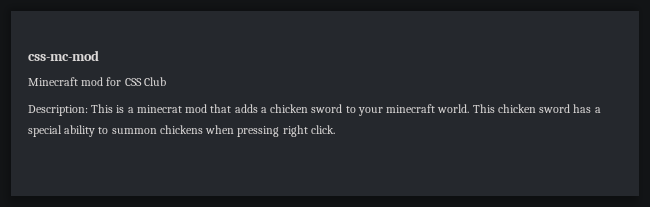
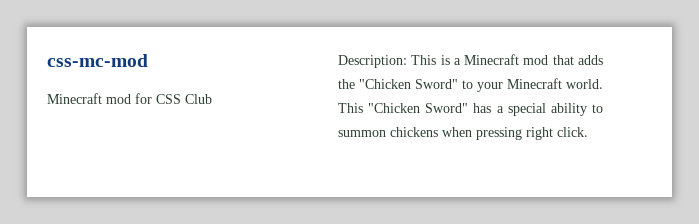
- Description: This is a minecrat mod that adds a chicken sword to your minecraft world.
+ Description: This is a Minecraft mod that adds the "Chicken Sword" to your Minecraft world.
- This chicken sword has a special ability to summon chickens when pressing right click.
+ This "Chicken Sword" has a special ability to summon chickens when pressing right click.

